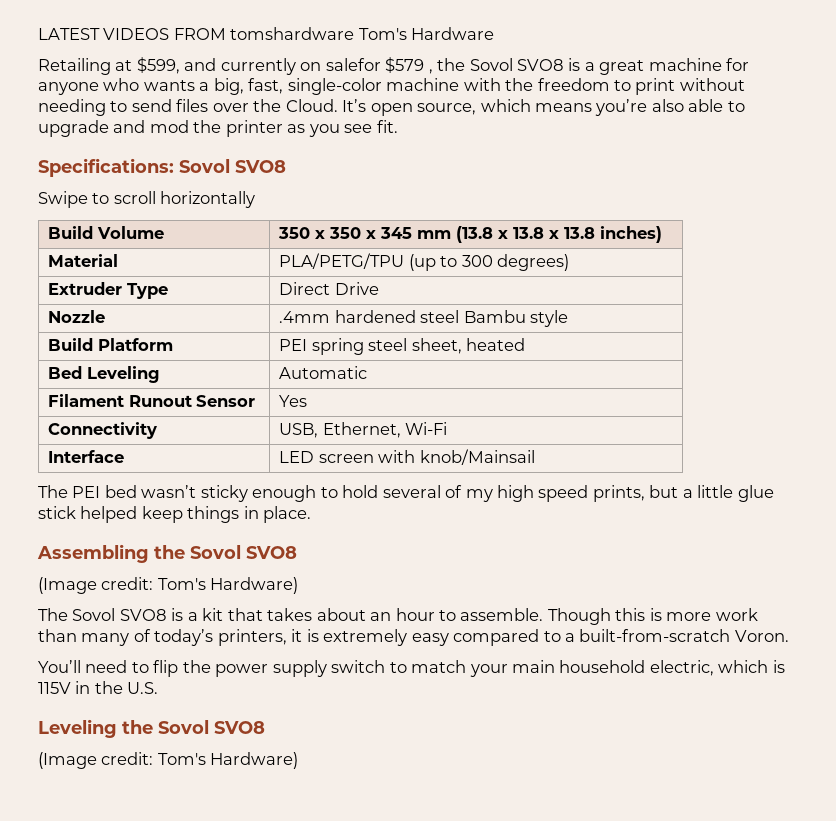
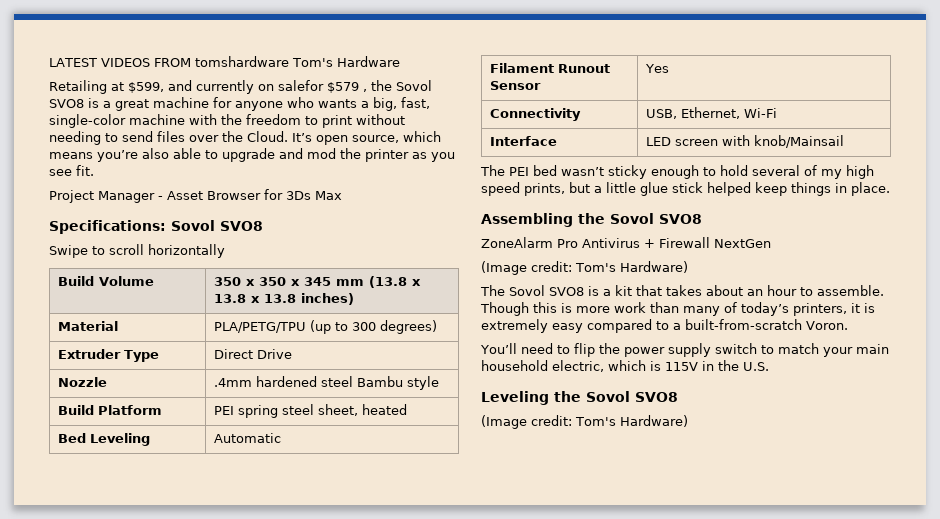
+ Project Manager - Asset Browser for 3Ds Max
+ ZoneAlarm Pro Antivirus + Firewall NextGen

